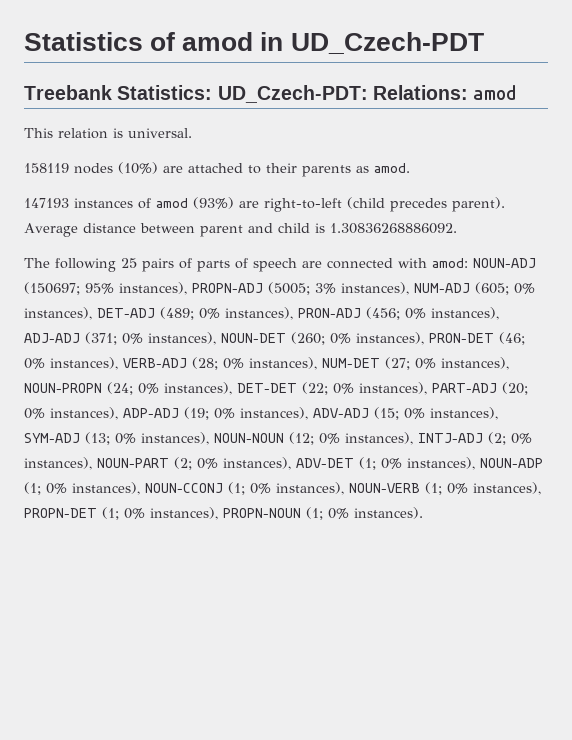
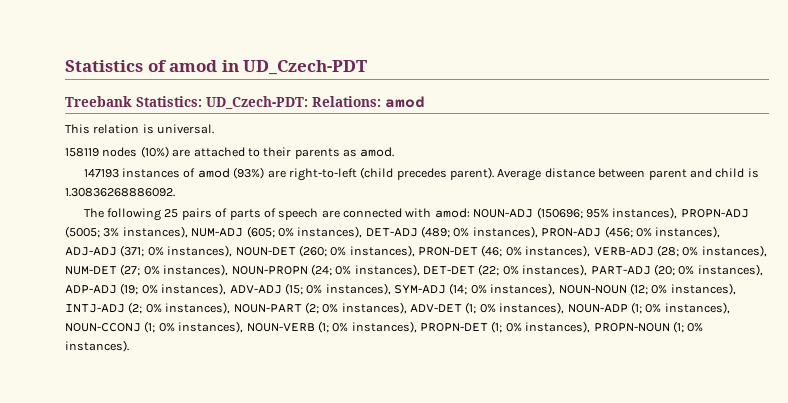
- NOUN-ADJ (150697;
+ NOUN-ADJ (150696;
- 0% instances), SYM-ADJ (13;
+ 0% instances), SYM-ADJ (14;

